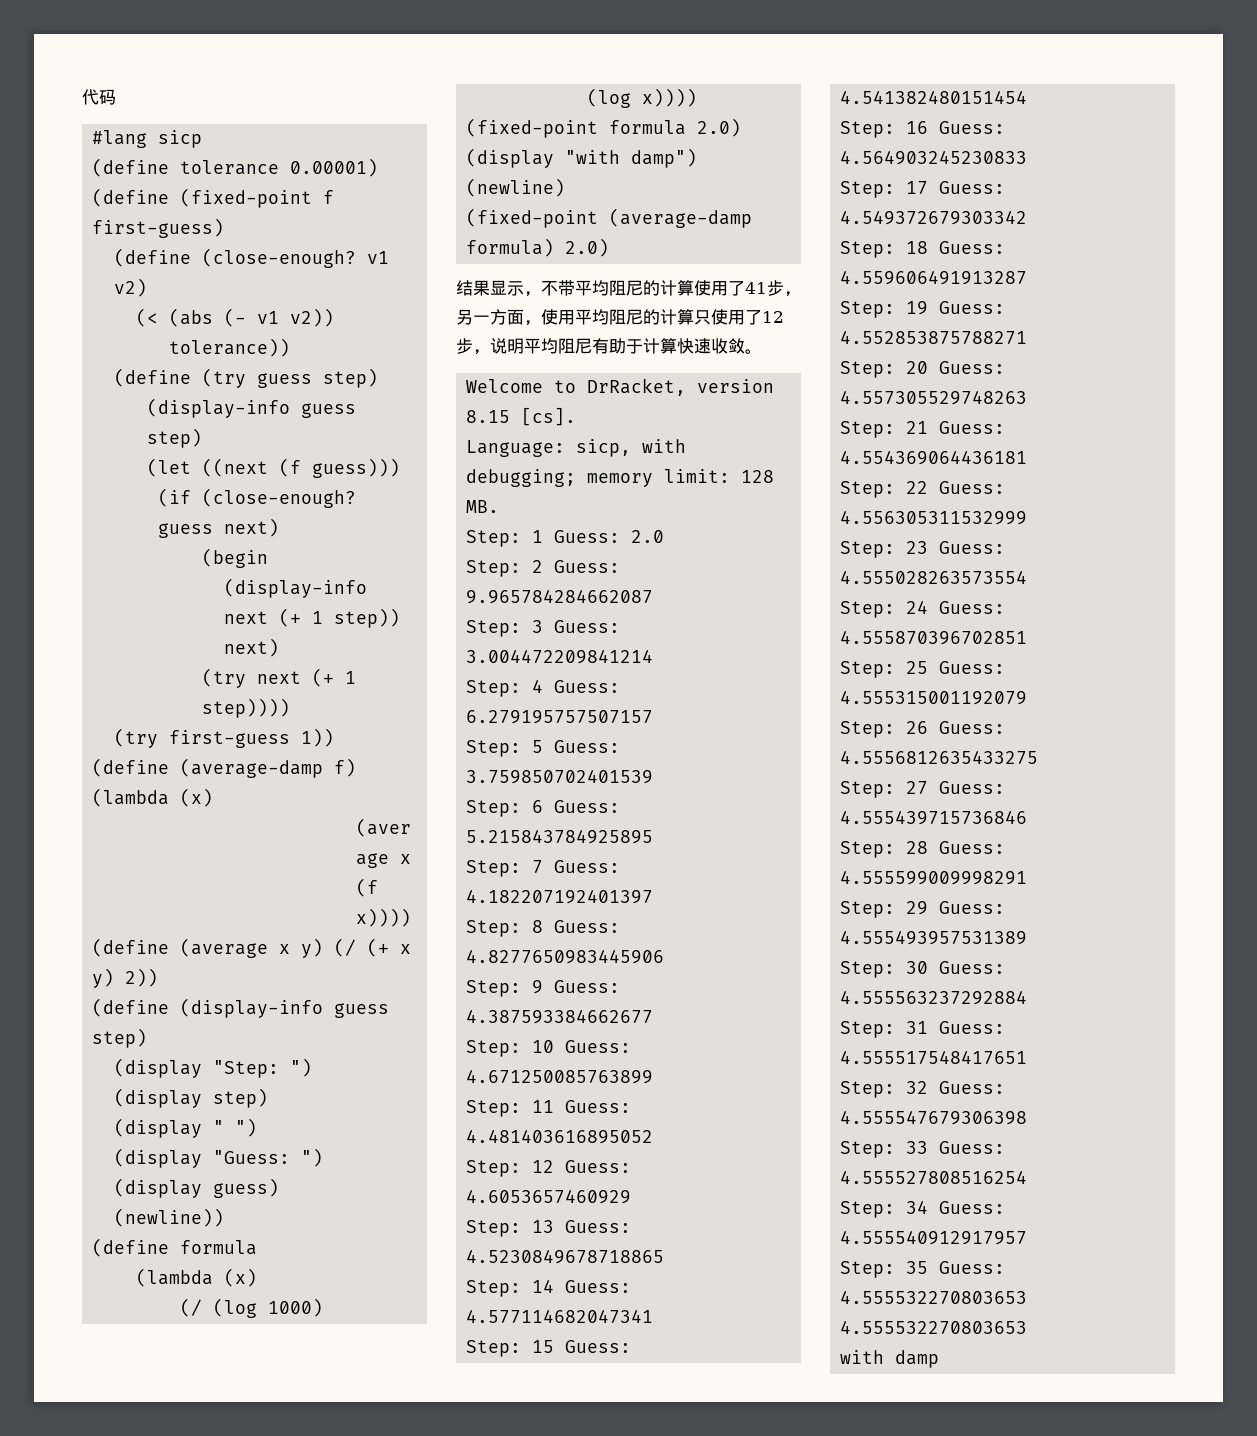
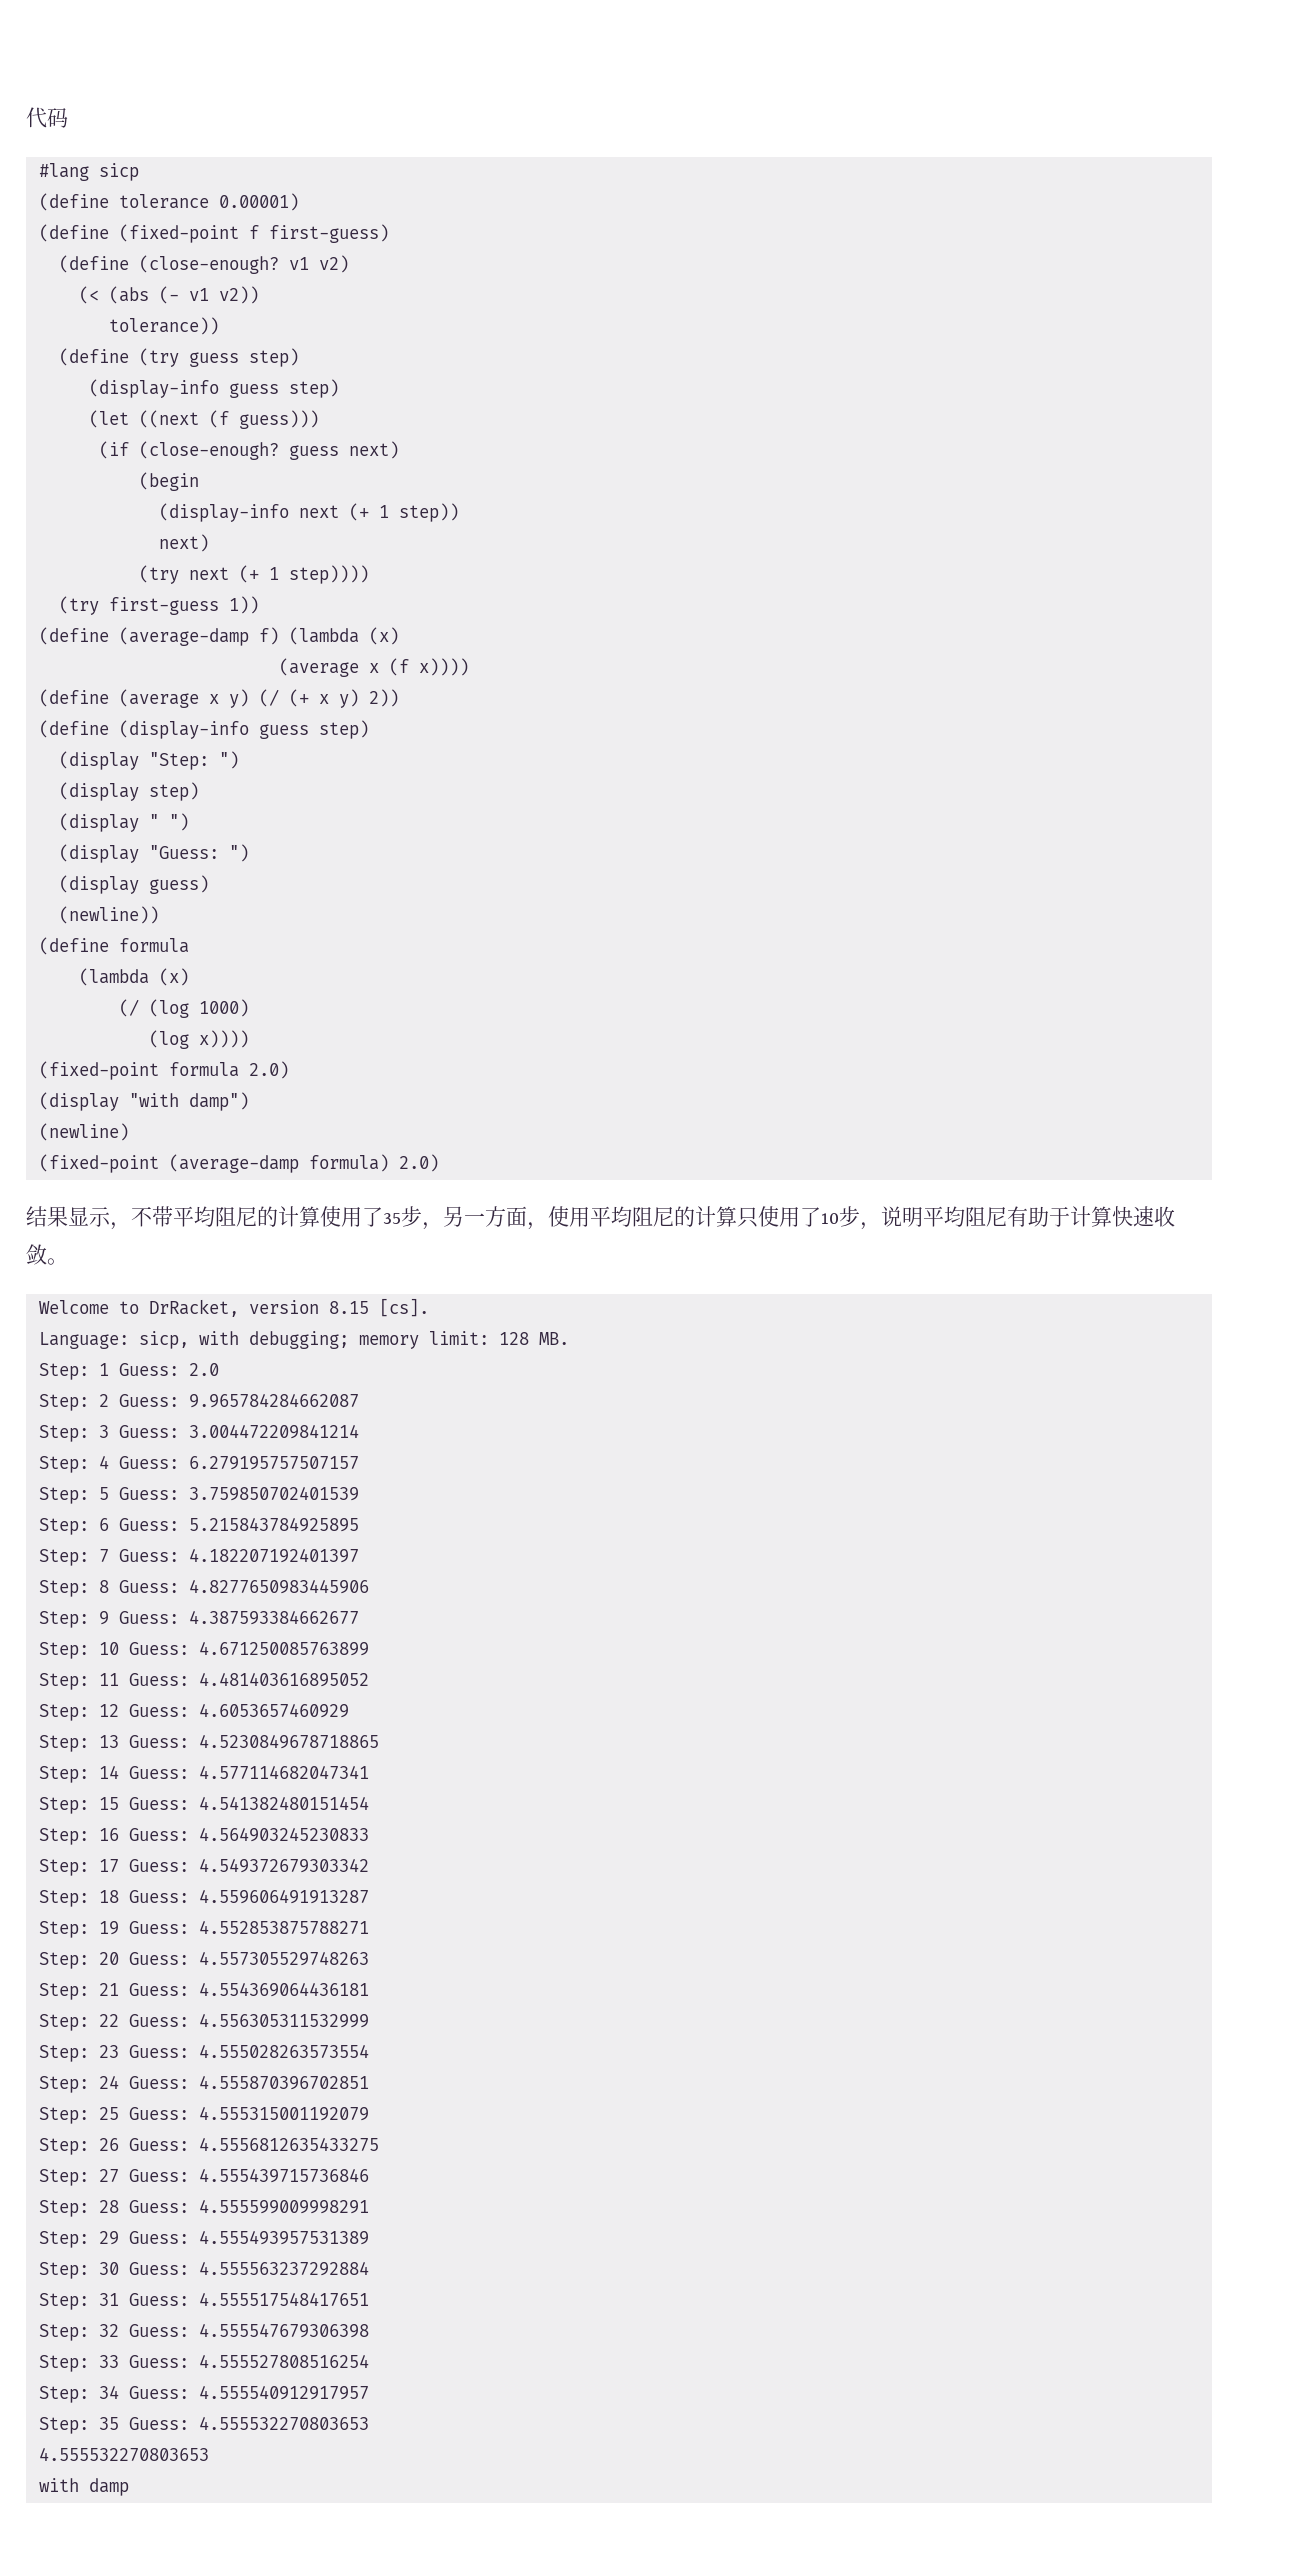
- 结果显示，不带平均阻尼的计算使用了41步，另一方面，使用平均阻尼的计算只使用了12步，说明平均阻尼有助于计算快速收敛。
+ 结果显示，不带平均阻尼的计算使用了35步，另一方面，使用平均阻尼的计算只使用了10步，说明平均阻尼有助于计算快速收敛。

